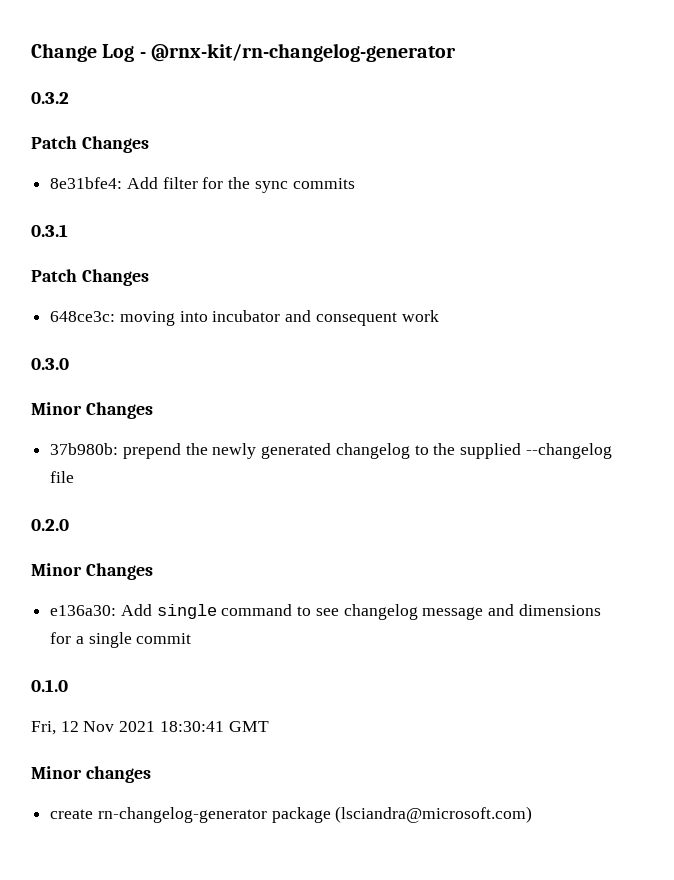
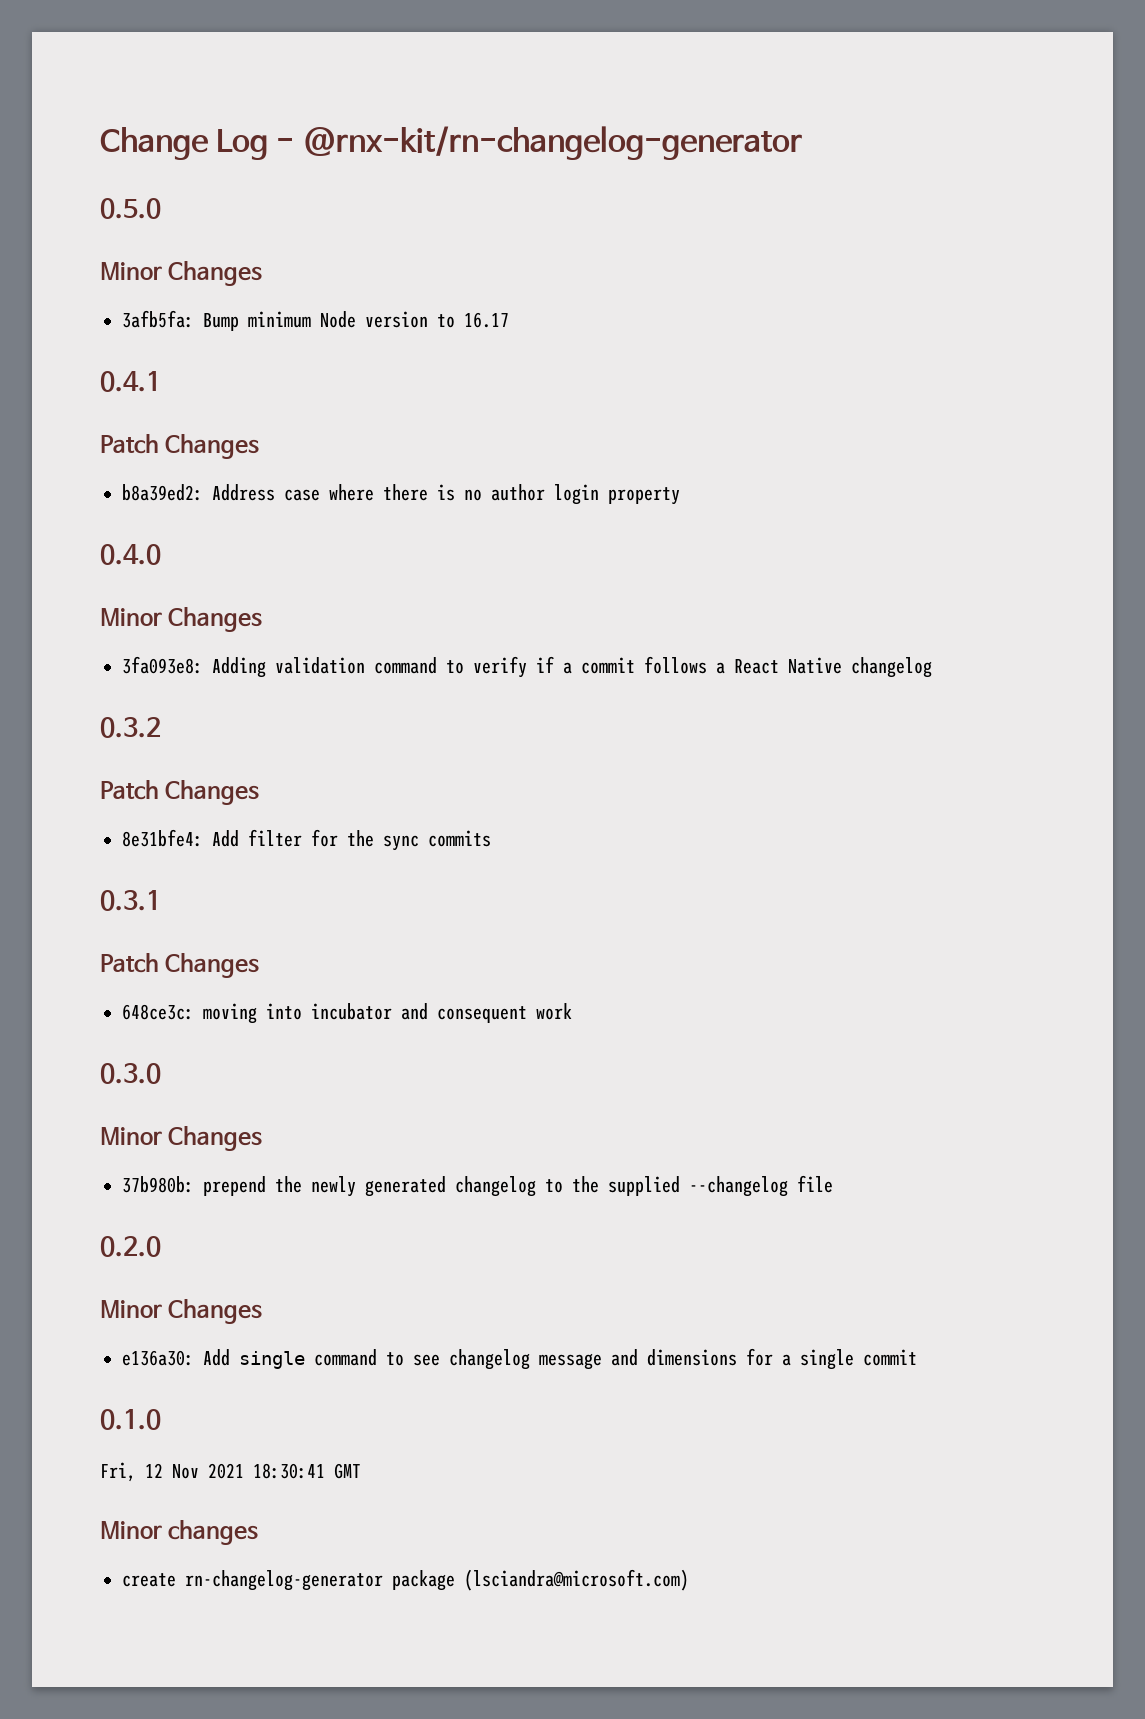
+ 0.5.0
+ Minor Changes
+ 3afb5fa: Bump minimum Node version to 16.17
+ 0.4.1
+ Patch Changes
+ b8a39ed2: Address case where there is no author login property
+ 0.4.0
+ Minor Changes
+ 3fa093e8: Adding validation command to verify if a commit follows a React Native changelog

